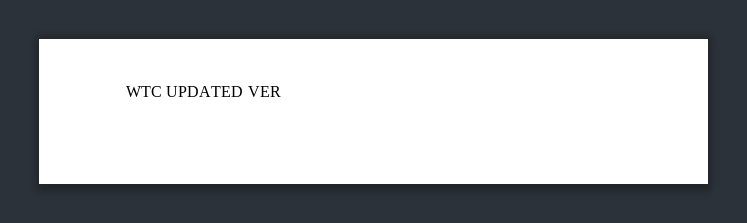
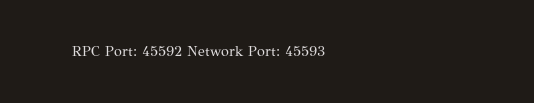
- WTC UPDATED VER
+ RPC Port: 45592 Network Port: 45593

